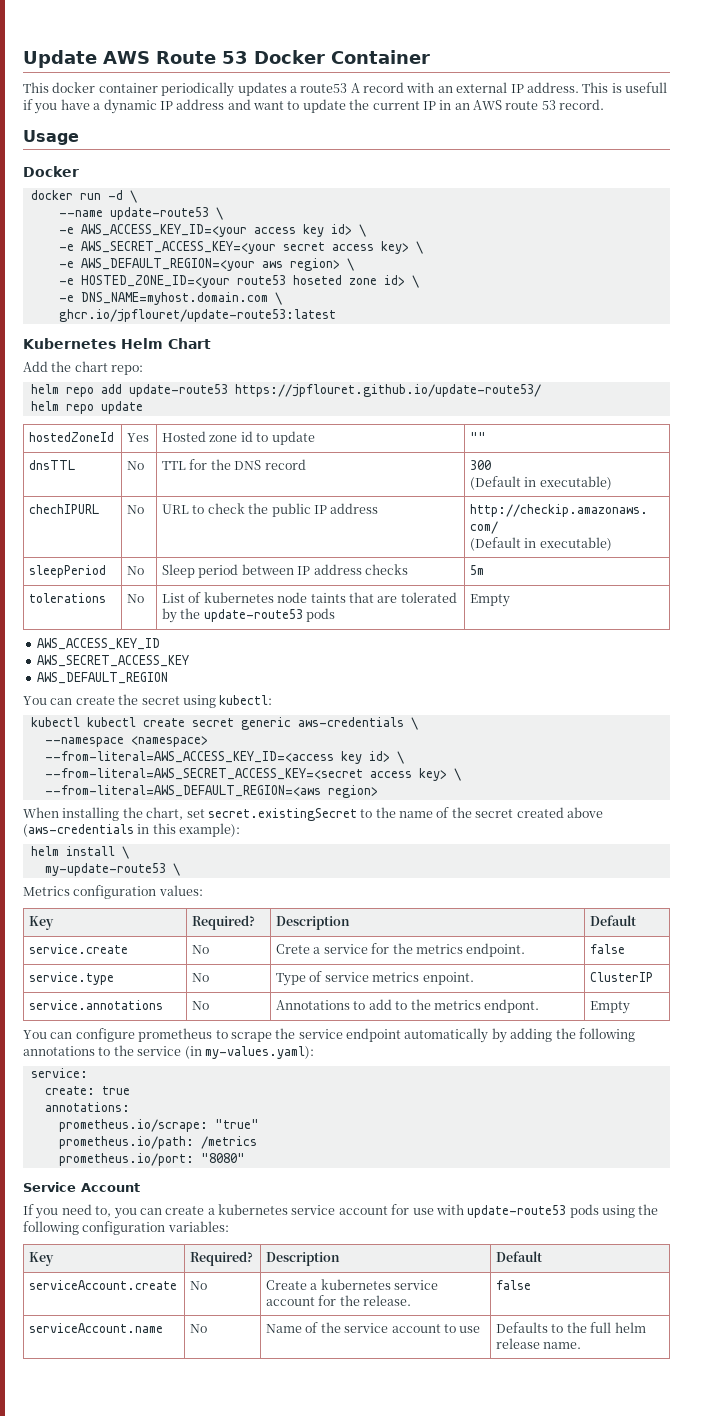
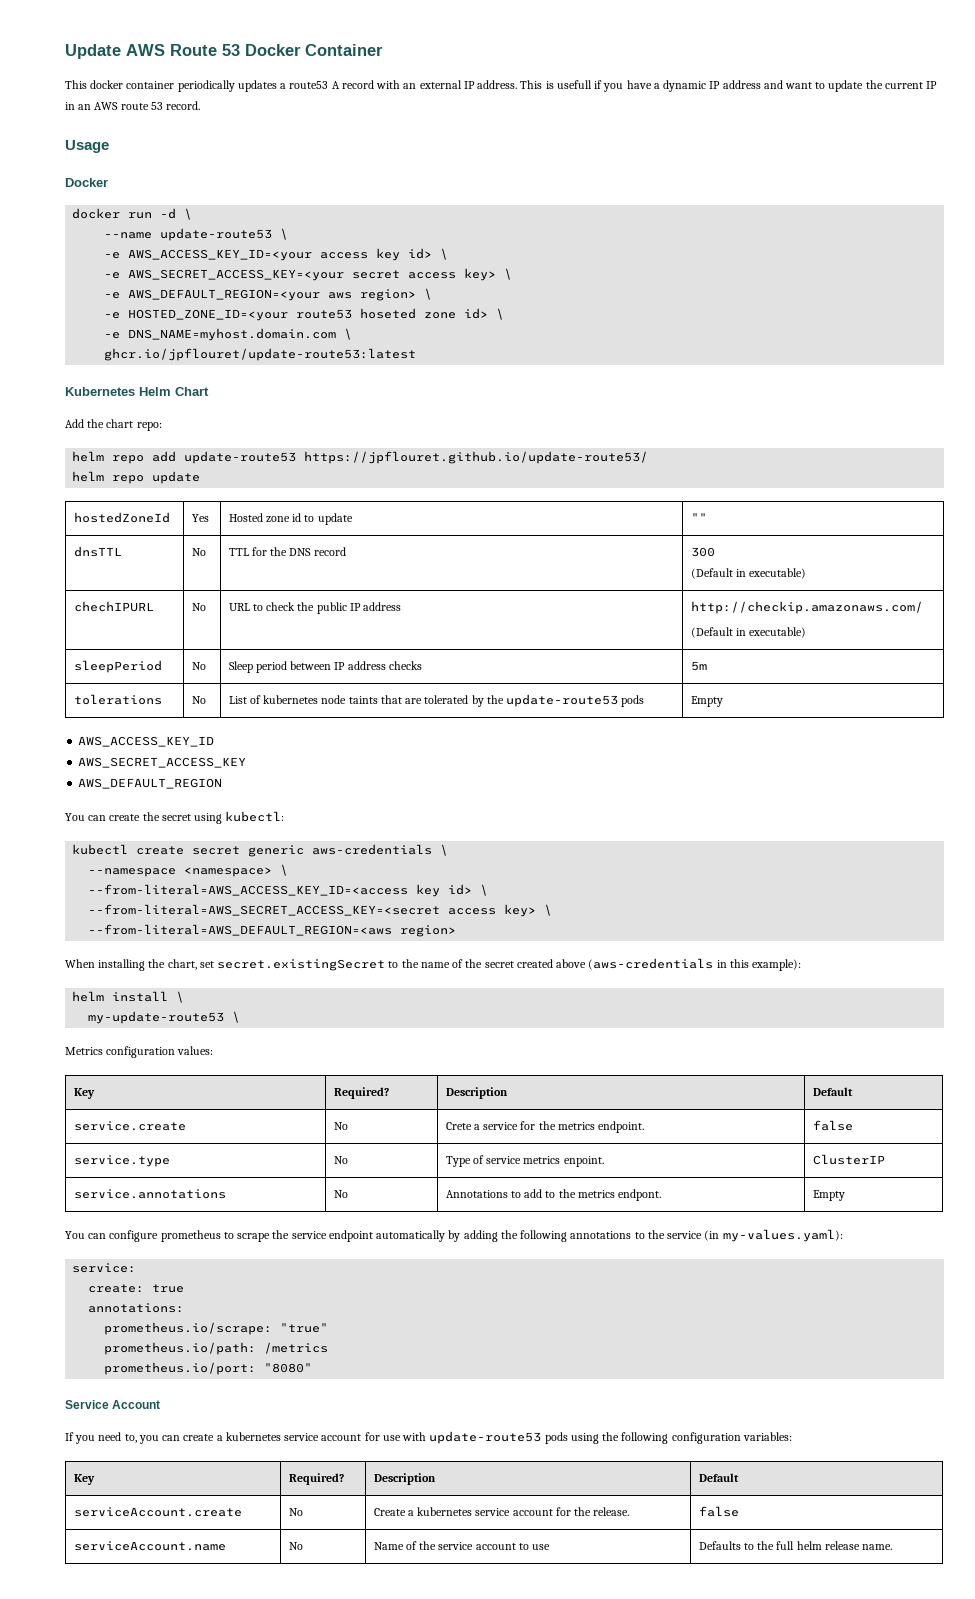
- kubectl kubectl create secret generic aws-credentials \
+ kubectl create secret generic aws-credentials \
- --namespace <namespace>
+ --namespace <namespace> \

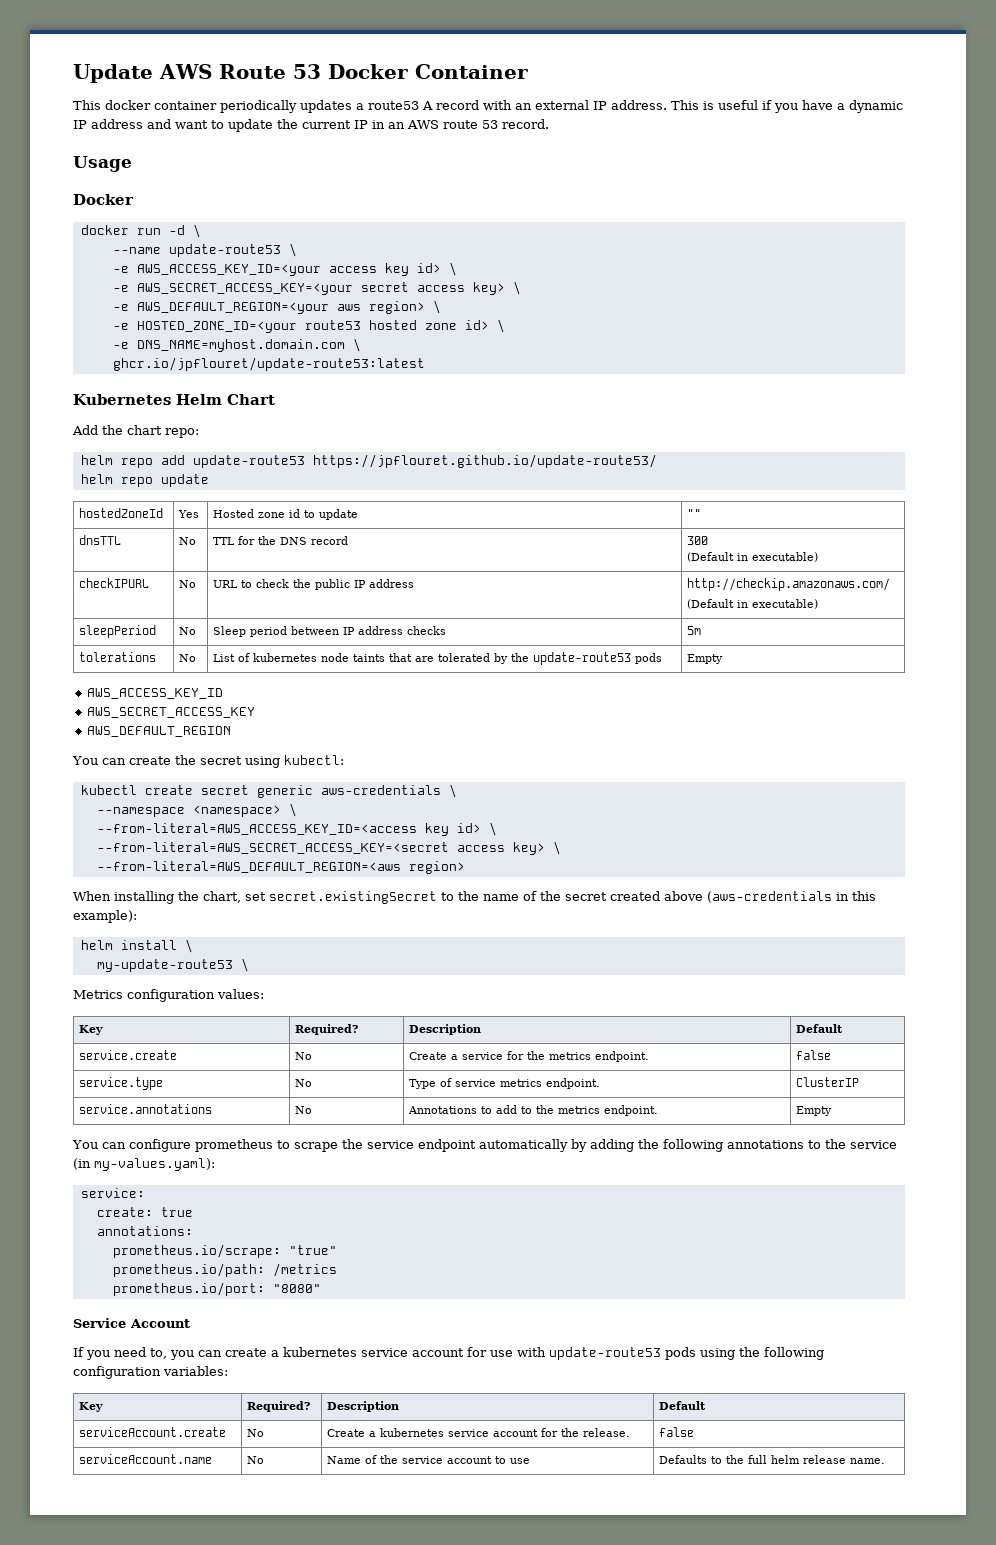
- This is usefull if you have a dynamic IP address and want to update the current IP in an AWS route 53 record.
+ This is useful if you have a dynamic IP address and want to update the current IP in an AWS route 53 record.
- -e HOSTED_ZONE_ID=<your route53 hoseted zone id> \
+ -e HOSTED_ZONE_ID=<your route53 hosted zone id> \
- chechIPURL | No | URL to check the public IP address | http://checkip.amazonaws.com/
+ checkIPURL | No | URL to check the public IP address | http://checkip.amazonaws.com/
- service.create | No | Crete a service for the metrics endpoint. | false
+ service.create | No | Create a service for the metrics endpoint. | false
- service.type | No | Type of service metrics enpoint. | ClusterIP
+ service.type | No | Type of service metrics endpoint. | ClusterIP
- service.annotations | No | Annotations to add to the metrics endpont. | Empty
+ service.annotations | No | Annotations to add to the metrics endpoint. | Empty

